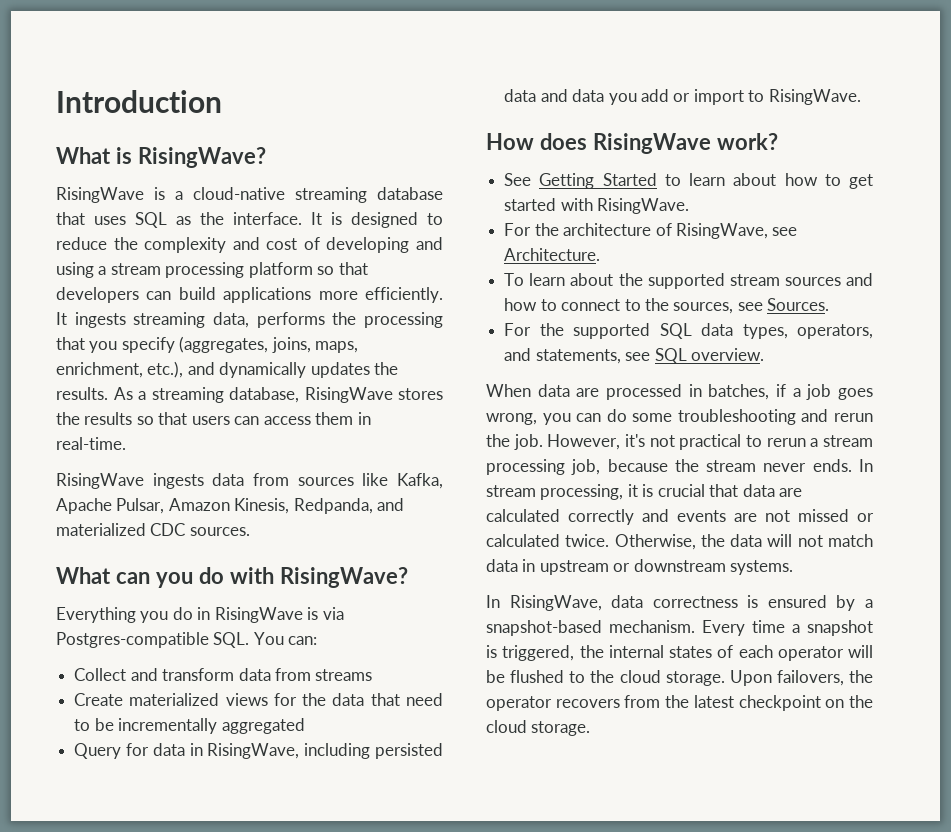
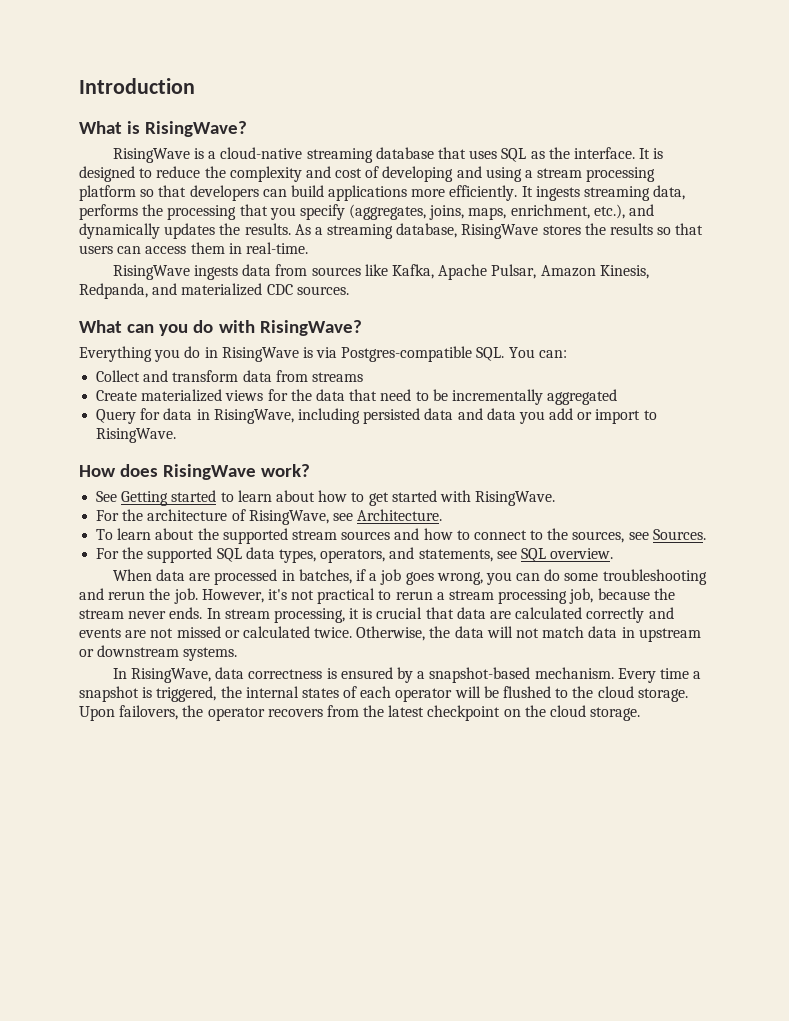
- See Getting Started to learn about how to get started with RisingWave.
+ See Getting started to learn about how to get started with RisingWave.

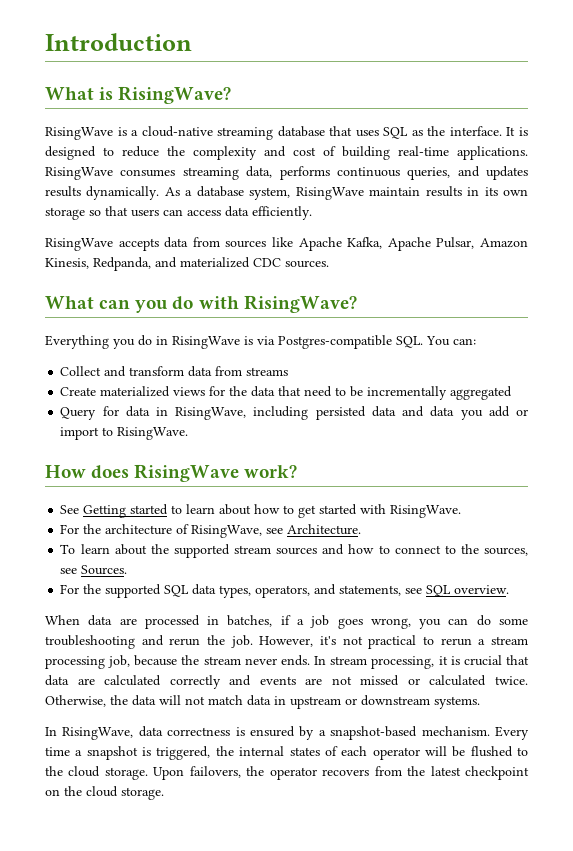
- It is designed to reduce the complexity and cost of developing and using a stream processing platform so that developers can build applications more efficiently. It ingests streaming data, performs the processing that you specify (aggregates, joins, maps, enrichment, etc.), and dynamically updates the results. As a streaming database, RisingWave stores the results so that users can access them in real-time.
- RisingWave ingests data from sources like Kafka, Apache Pulsar, Amazon Kinesis, Redpanda, and materialized CDC sources.
+ It is designed to reduce the complexity and cost of building real-time applications. RisingWave consumes streaming data, performs continuous queries, and updates results dynamically. As a database system, RisingWave maintain results in its own storage so that users can access data efficiently.
+ RisingWave accepts data from sources like Apache Kafka, Apache Pulsar, Amazon Kinesis, Redpanda, and materialized CDC sources.

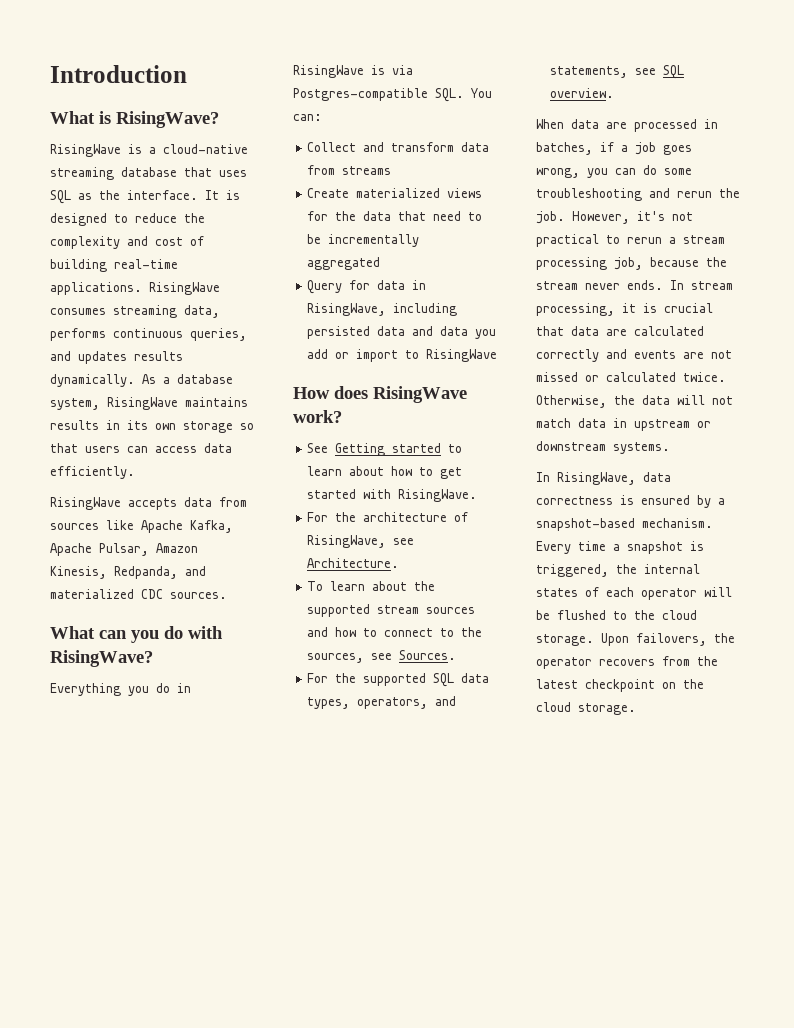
- As a database system, RisingWave maintain results in its own storage so that users can access data efficiently.
+ As a database system, RisingWave maintains results in its own storage so that users can access data efficiently.
- Query for data in RisingWave, including persisted data and data you add or import to RisingWave.
+ Query for data in RisingWave, including persisted data and data you add or import to RisingWave

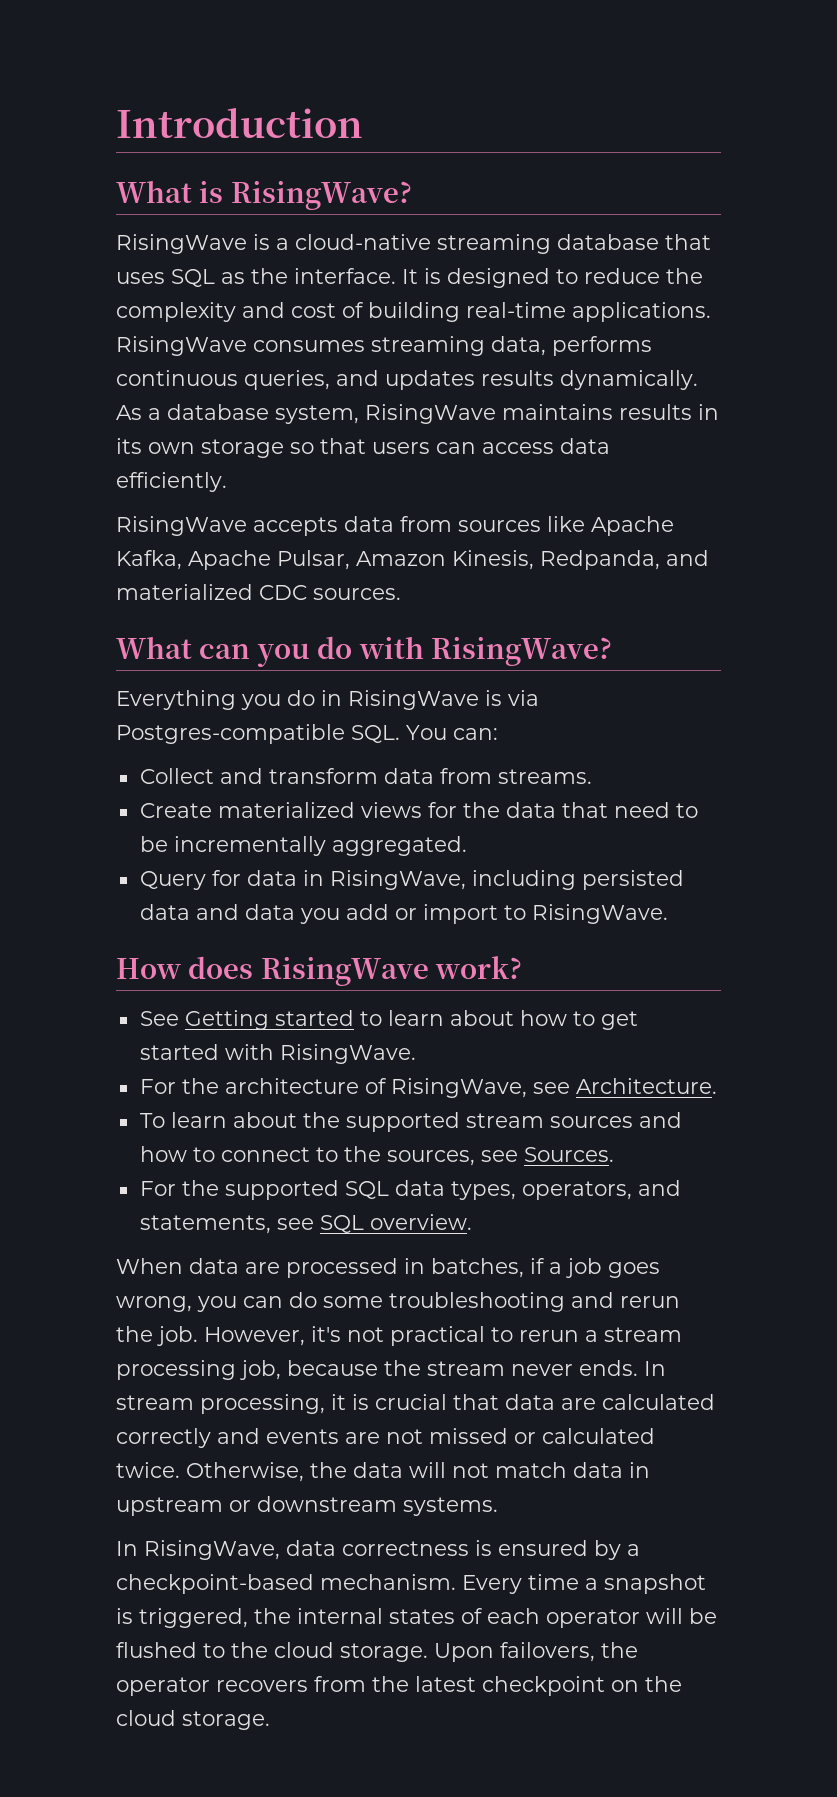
- Collect and transform data from streams
+ Collect and transform data from streams.
- Create materialized views for the data that need to be incrementally aggregated
+ Create materialized views for the data that need to be incrementally aggregated.
- Query for data in RisingWave, including persisted data and data you add or import to RisingWave
+ Query for data in RisingWave, including persisted data and data you add or import to RisingWave.
- In RisingWave, data correctness is ensured by a snapshot-based mechanism.
+ In RisingWave, data correctness is ensured by a checkpoint-based mechanism.

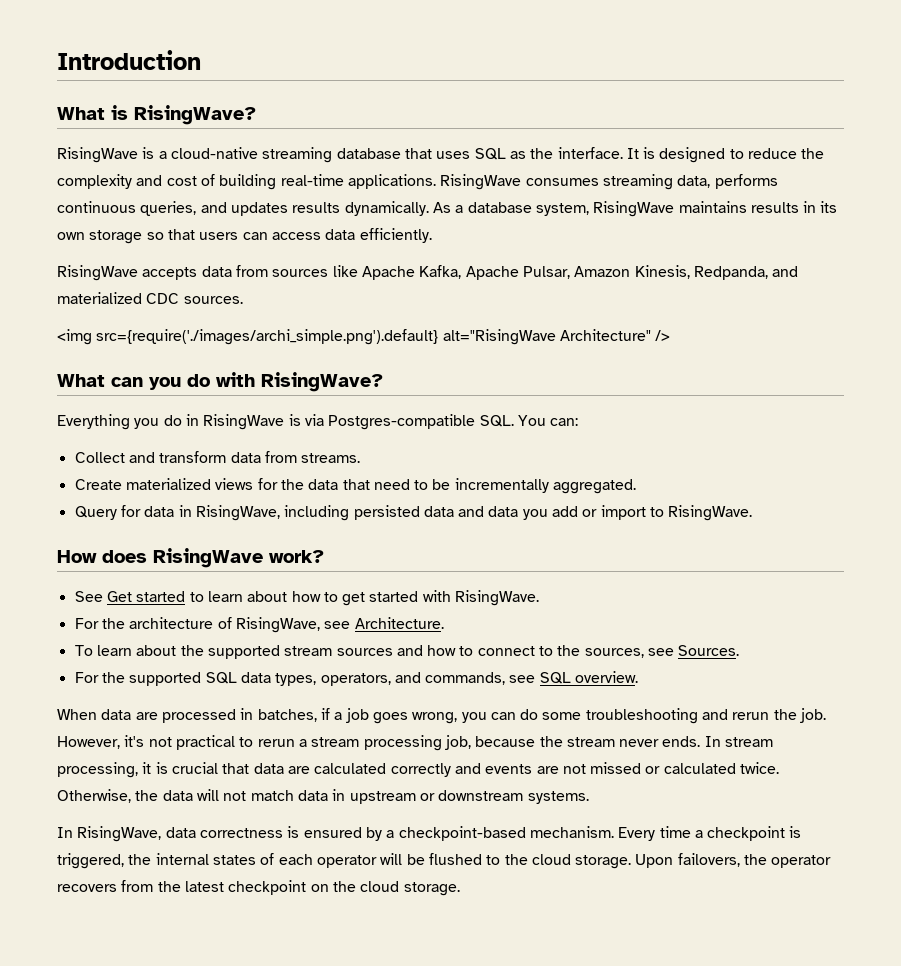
+ <img src={require('./images/archi_simple.png').default} alt="RisingWave Architecture" />
- See Getting started to learn about how to get started with RisingWave.
+ See Get started to learn about how to get started with RisingWave.
- For the supported SQL data types, operators, and statements, see SQL overview.
+ For the supported SQL data types, operators, and commands, see SQL overview.
- Every time a snapshot is triggered, the internal states of each operator will be flushed to the cloud storage.
+ Every time a checkpoint is triggered, the internal states of each operator will be flushed to the cloud storage.

